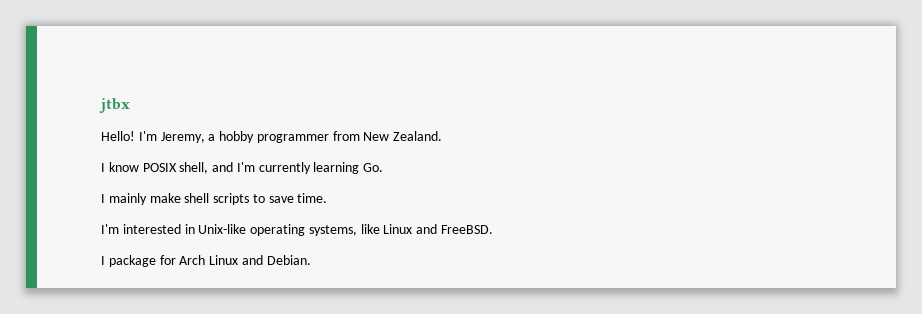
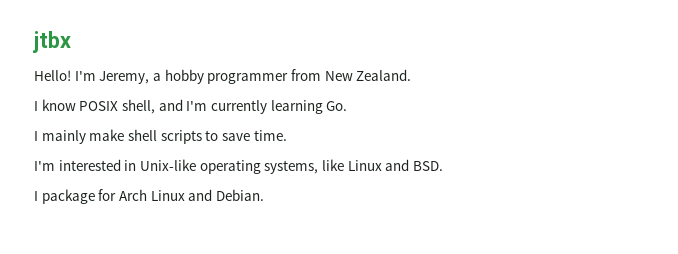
- I'm interested in Unix-like operating systems, like Linux and FreeBSD.
+ I'm interested in Unix-like operating systems, like Linux and BSD.

